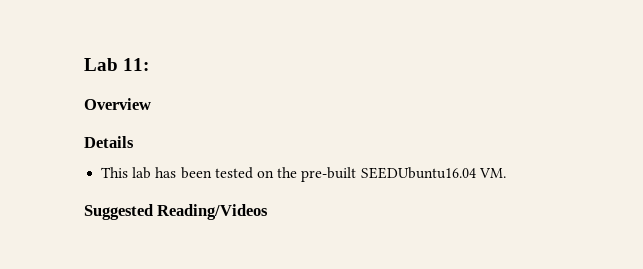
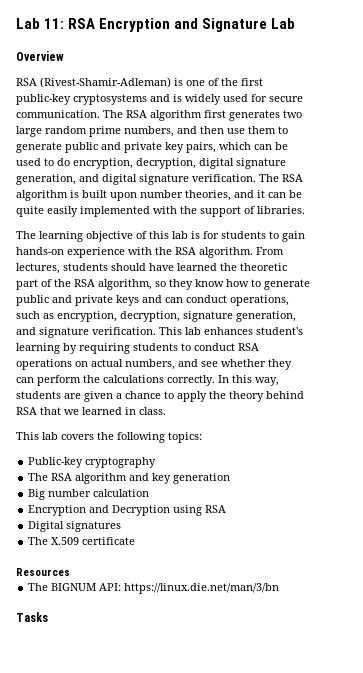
- Lab 11:
+ Lab 11: RSA Encryption and Signature Lab
  Overview
- Details
- This lab has been tested on the pre-built SEEDUbuntu16.04 VM.
- Suggested Reading/Videos
+ RSA (Rivest-Shamir-Adleman) is one of the first public-key cryptosystems and is widely used for secure communication. The RSA algorithm first generates two large random prime numbers, and then use them to generate public and private key pairs, which can be used to do encryption, decryption, digital signature generation, and digital signature verification. The RSA algorithm is built upon number theories, and it can be quite easily implemented with the support of libraries.
+ The learning objective of this lab is for students to gain hands-on experience with the RSA algorithm. From lectures, students should have learned the theoretic part of the RSA algorithm, so they know how to generate public and private keys and can conduct operations, such as encryption, decryption, signature generation, and signature verification. This lab enhances student's learning by requiring students to conduct RSA operations on actual numbers, and see whether they can perform the calculations correctly. In this way, students are given a chance to apply the theory behind RSA that we learned in class.
+ This lab covers the following topics:
+ Public-key cryptography
+ The RSA algorithm and key generation
+ Big number calculation
+ Encryption and Decryption using RSA
+ Digital signatures
+ The X.509 certificate
+ Resources
+ The BIGNUM API: https://linux.die.net/man/3/bn
+ Tasks

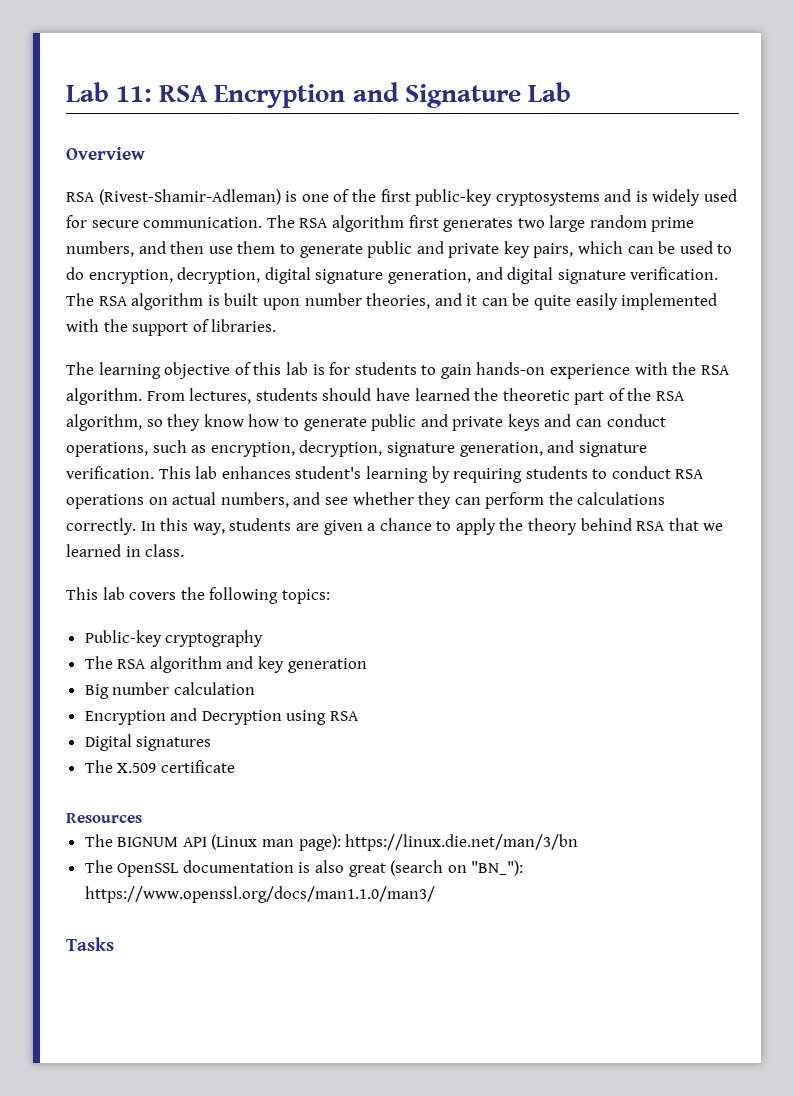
- The BIGNUM API: https://linux.die.net/man/3/bn
+ The BIGNUM API (Linux man page): https://linux.die.net/man/3/bn
+ The OpenSSL documentation is also great (search on "BN_"): https://www.openssl.org/docs/man1.1.0/man3/

